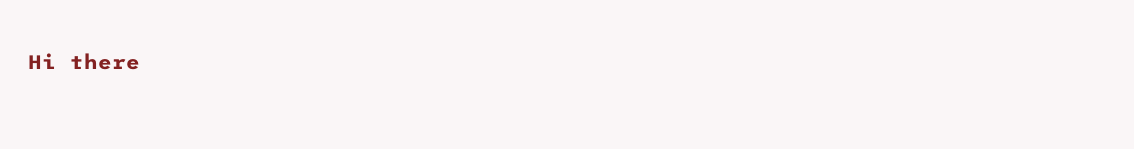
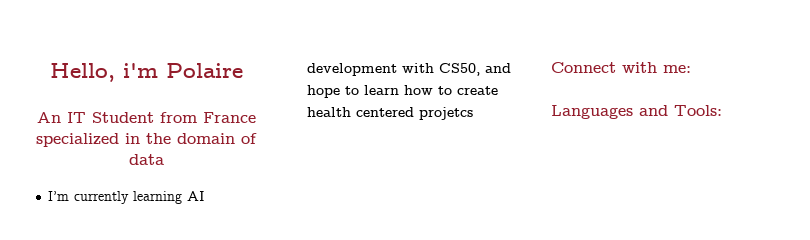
- Hi there
+ Hello, i'm Polaire
+ An IT Student from France specialized in the domain of data
+ I’m currently learning AI development with CS50, and hope to learn how to create health centered projetcs
+ Connect with me:
+ Languages and Tools:

